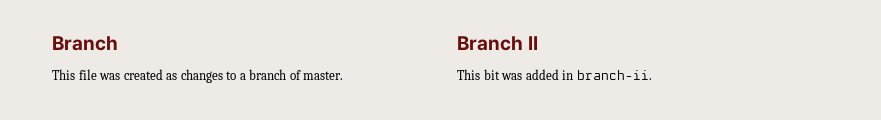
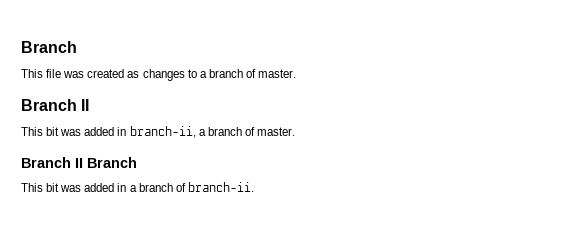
- This bit was added in branch-ii.
+ This bit was added in branch-ii, a branch of master.
+ Branch II Branch
+ This bit was added in a branch of branch-ii.

